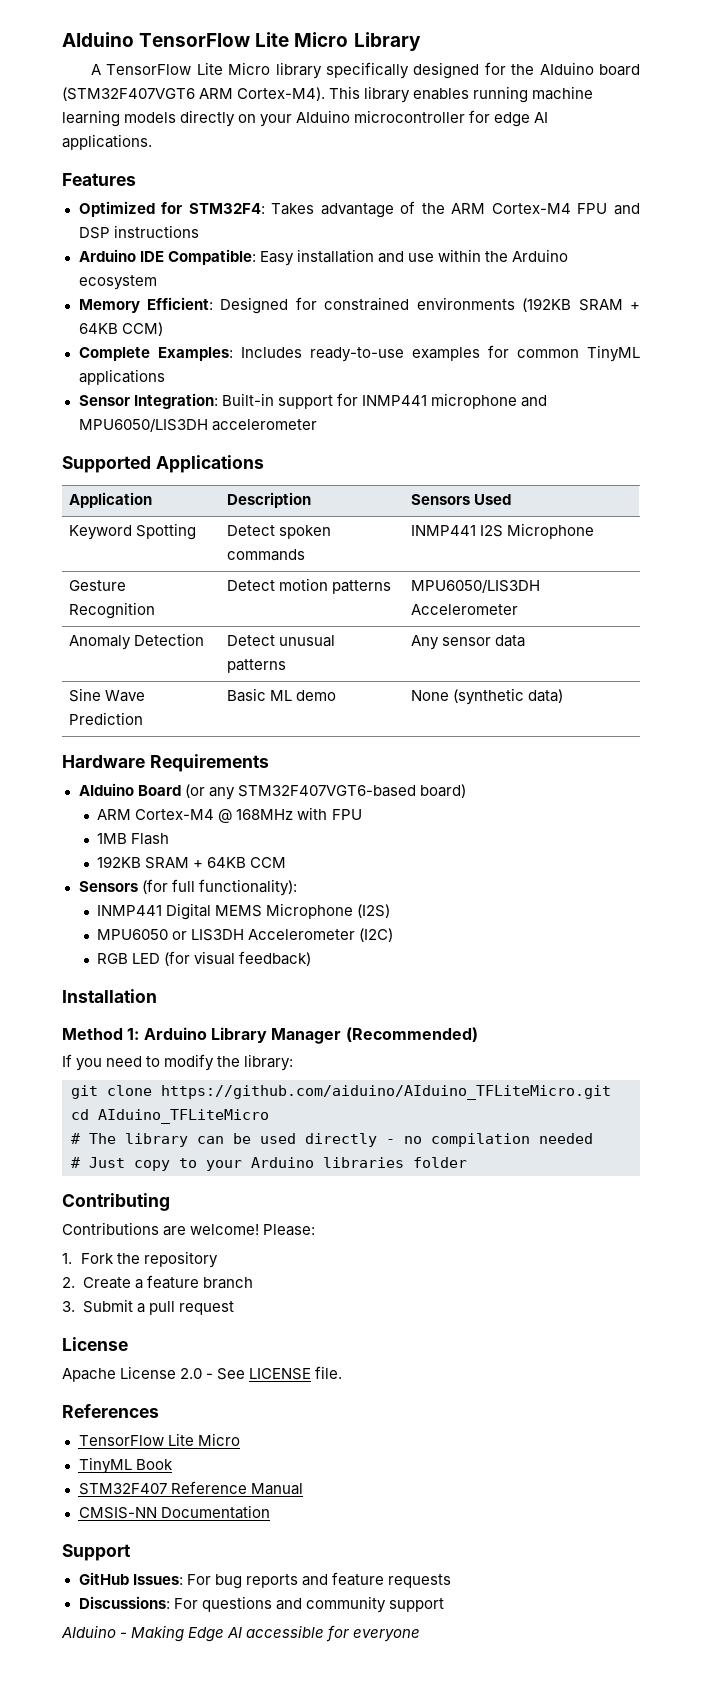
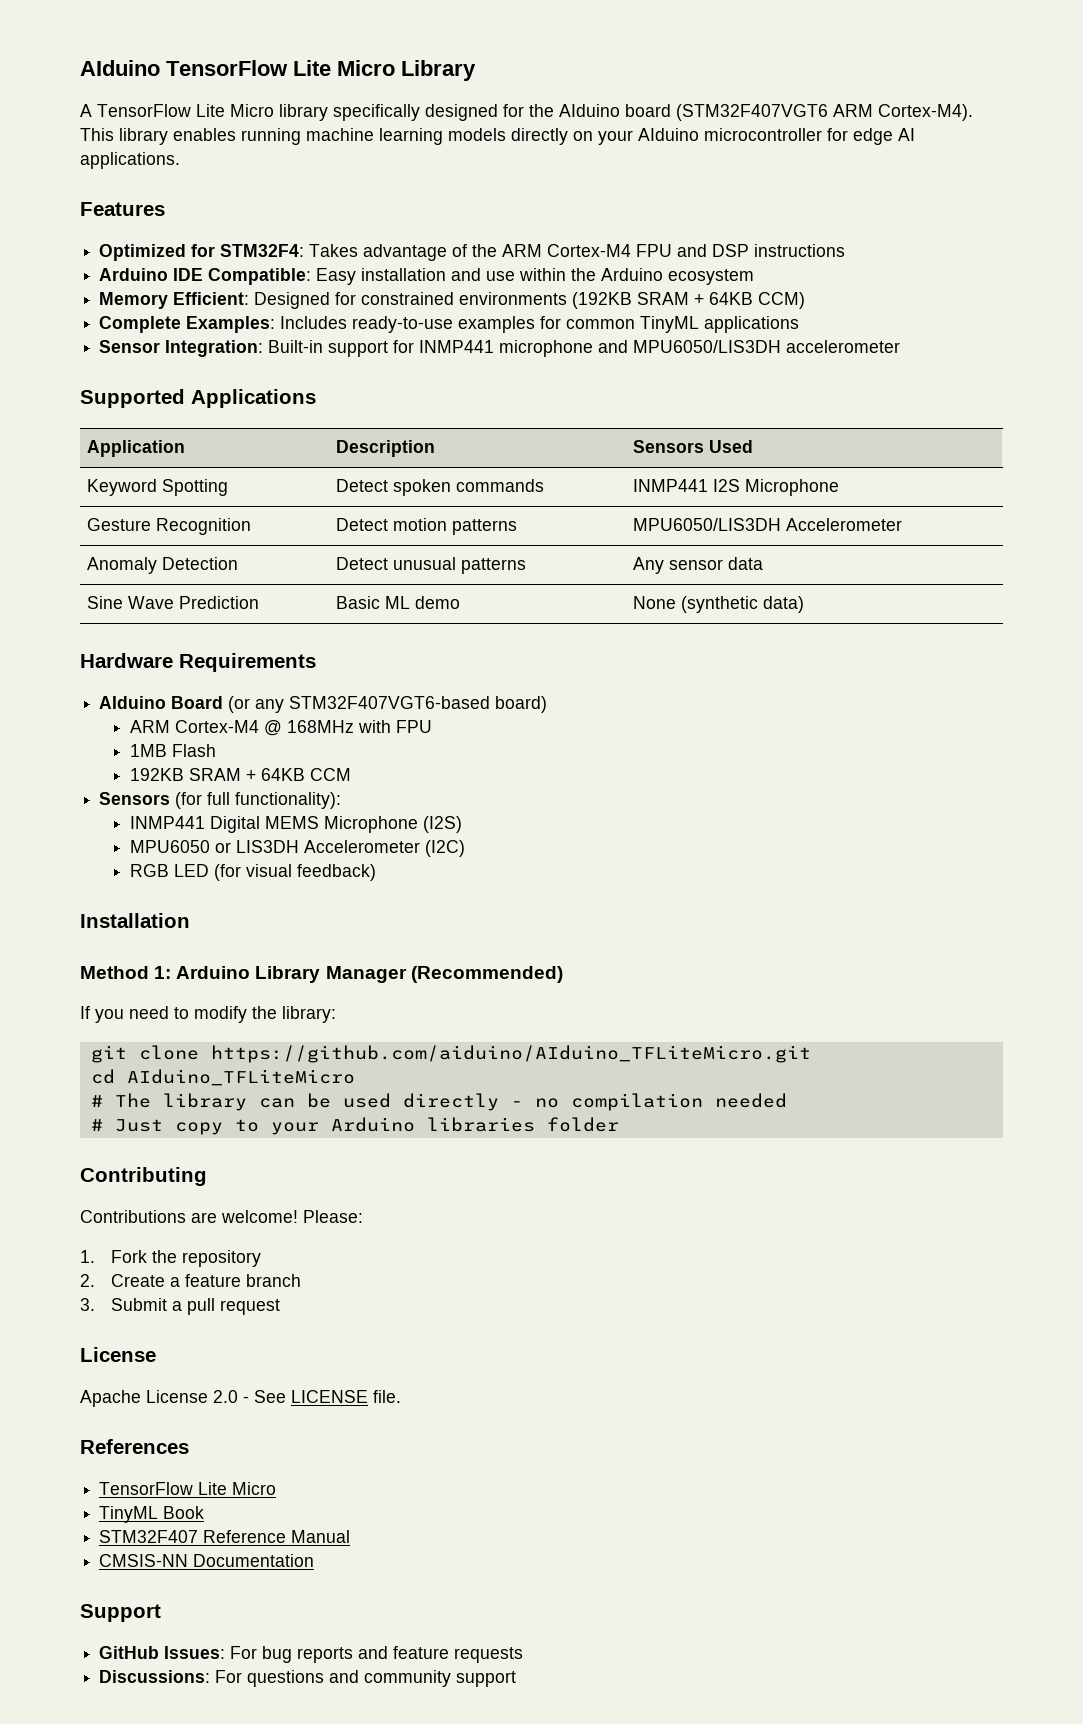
- AIduino - Making Edge AI accessible for everyone

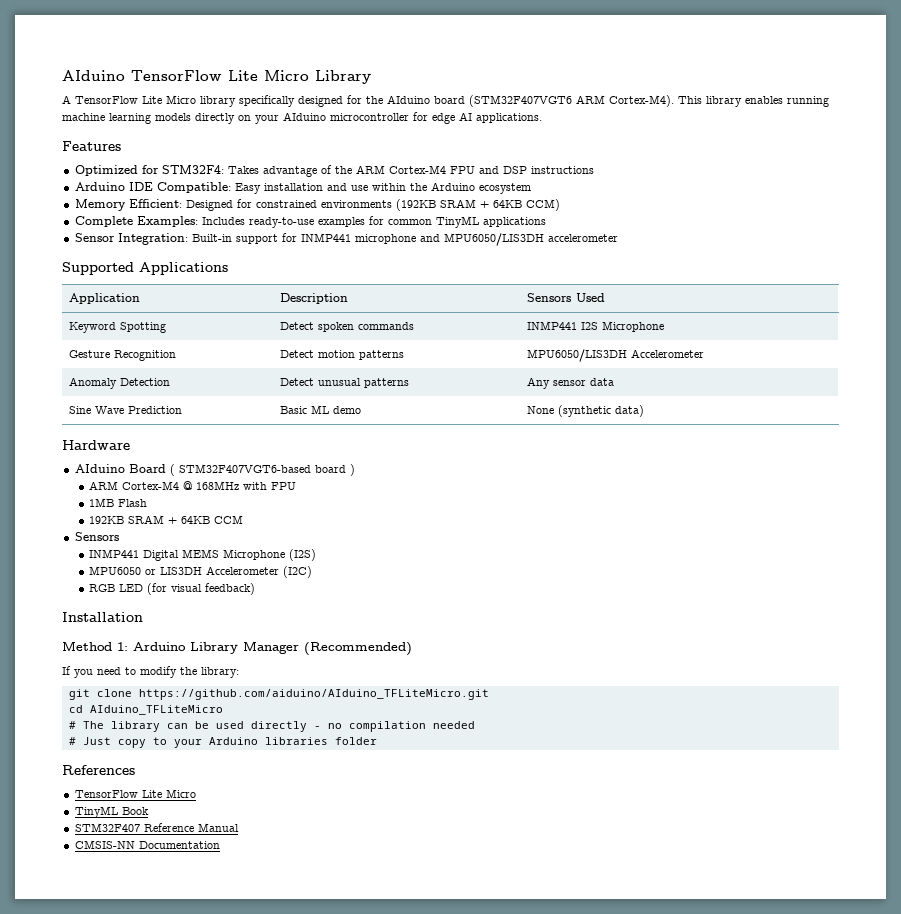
- Hardware Requirements
+ Hardware
- AIduino Board (or any STM32F407VGT6-based board)
+ AIduino Board ( STM32F407VGT6-based board )
  192KB SRAM + 64KB CCM
- Sensors (for full functionality):
+ Sensors
- Contributing
- Contributions are welcome! Please:
- 1. Fork the repository
- 2. Create a feature branch
- 3. Submit a pull request
- License
- Apache License 2.0 - See LICENSE file.
- Support
- GitHub Issues: For bug reports and feature requests
- Discussions: For questions and community support

